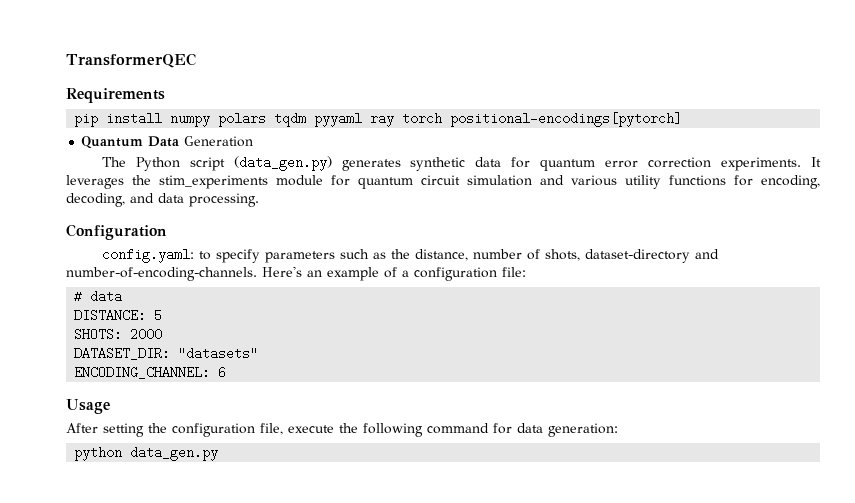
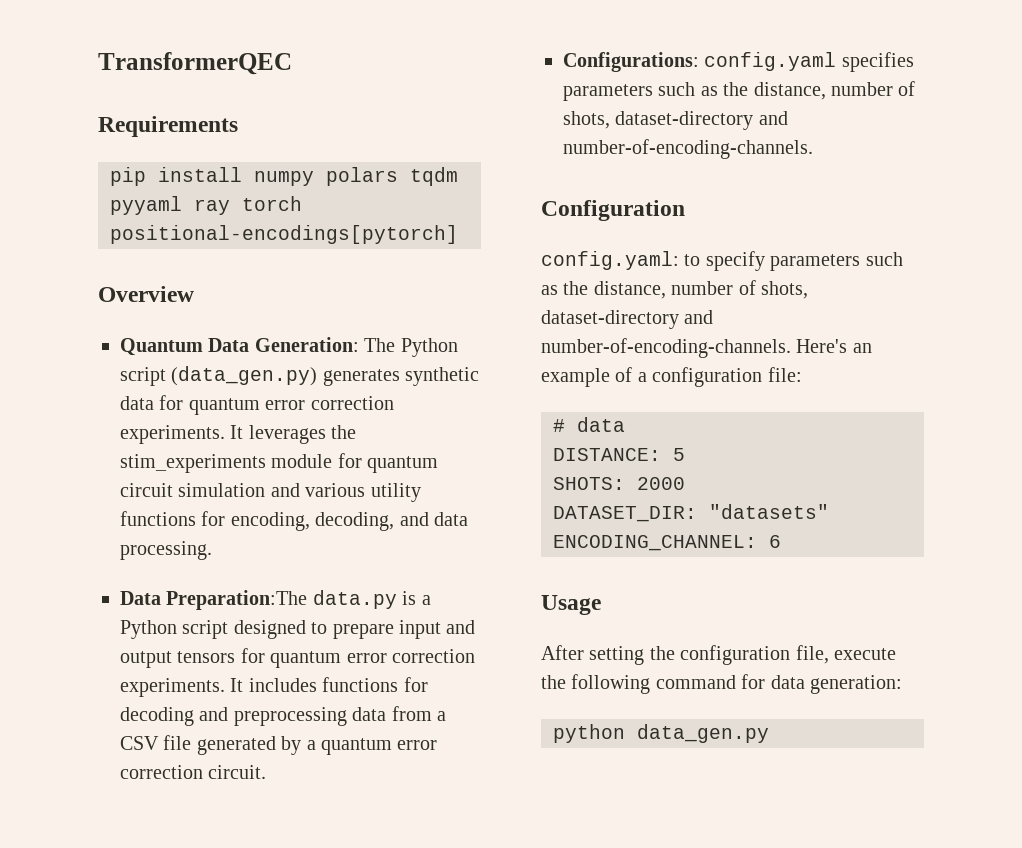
+ Overview
- Quantum Data Generation
- The Python script (data_gen.py) generates synthetic data for quantum error correction experiments.
+ Quantum Data Generation: The Python script (data_gen.py) generates synthetic data for quantum error correction experiments.
+ Data Preparation:The data.py is a Python script designed to prepare input and output tensors for quantum error correction experiments. It includes functions for decoding and preprocessing data from a CSV file generated by a quantum error correction circuit.
+ Configurations: config.yaml specifies parameters such as the distance, number of shots, dataset-directory and number-of-encoding-channels.

